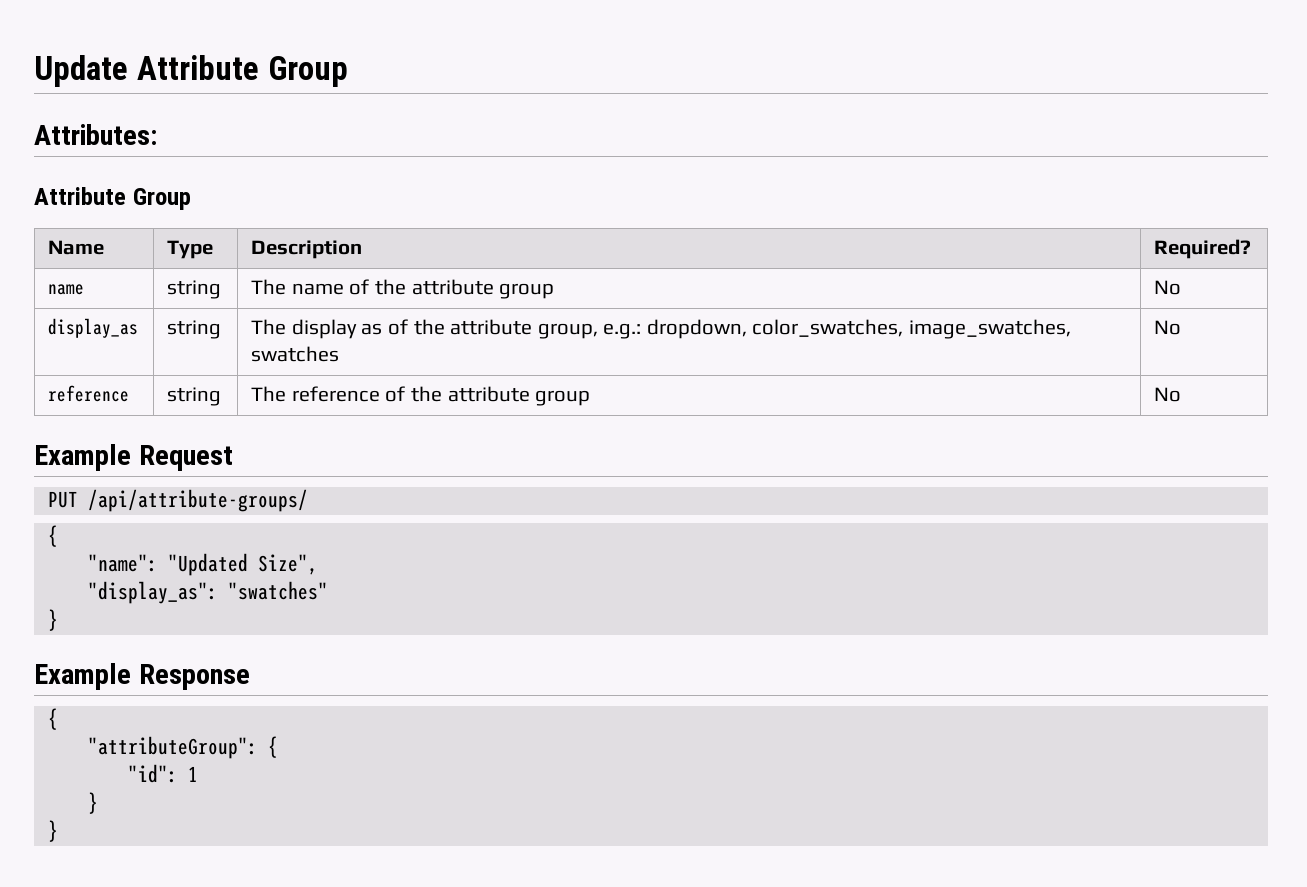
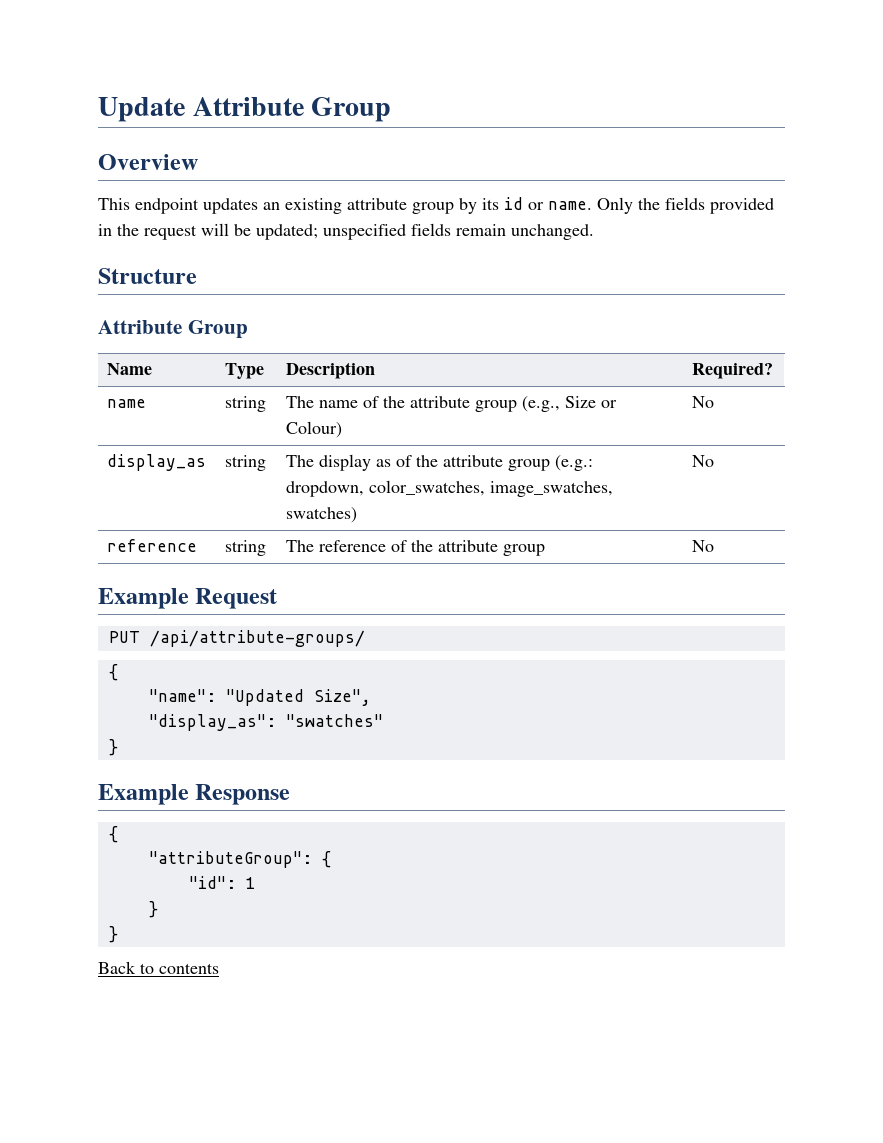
- Attributes:
+ Overview
+ This endpoint updates an existing attribute group by its id or name. Only the fields provided in the request will be updated; unspecified fields remain unchanged.
+ Structure
- name | string | The name of the attribute group | No
+ name | string | The name of the attribute group (e.g., Size or Colour) | No
- display_as | string | The display as of the attribute group, e.g.: dropdown, color_swatches, image_swatches, swatches | No
+ display_as | string | The display as of the attribute group (e.g.: dropdown, color_swatches, image_swatches, swatches) | No
+ Back to contents

